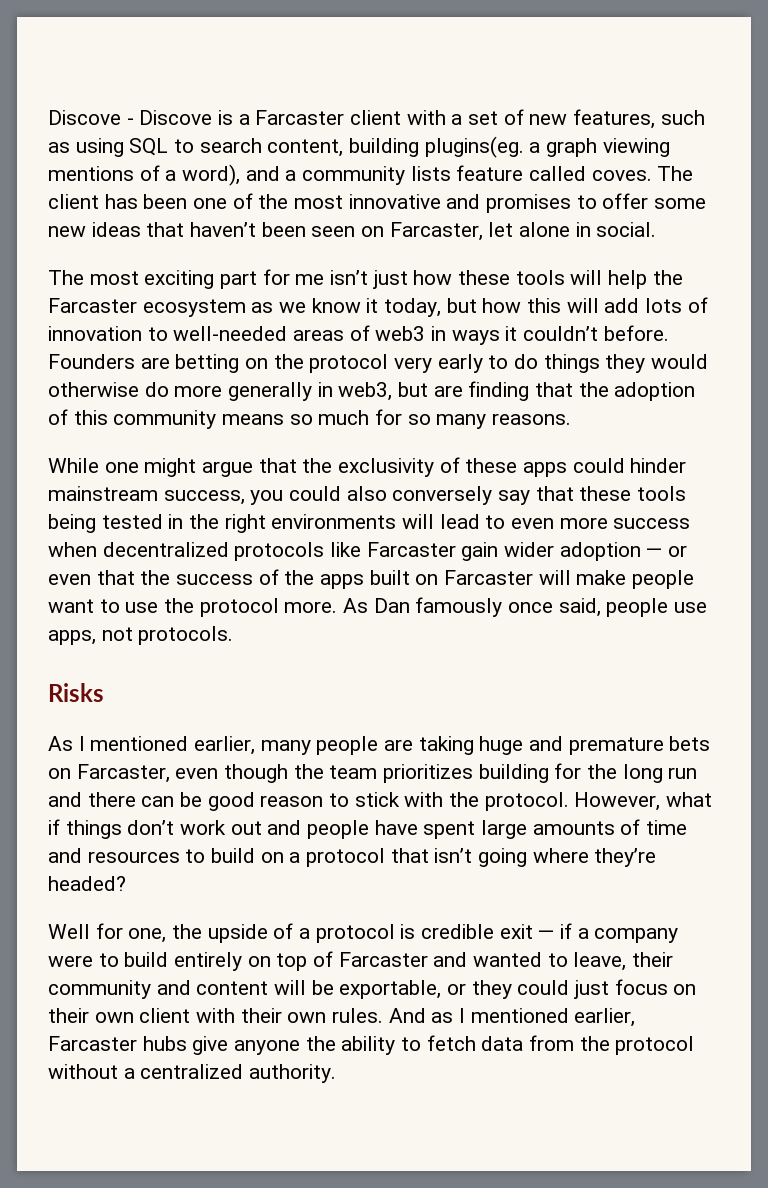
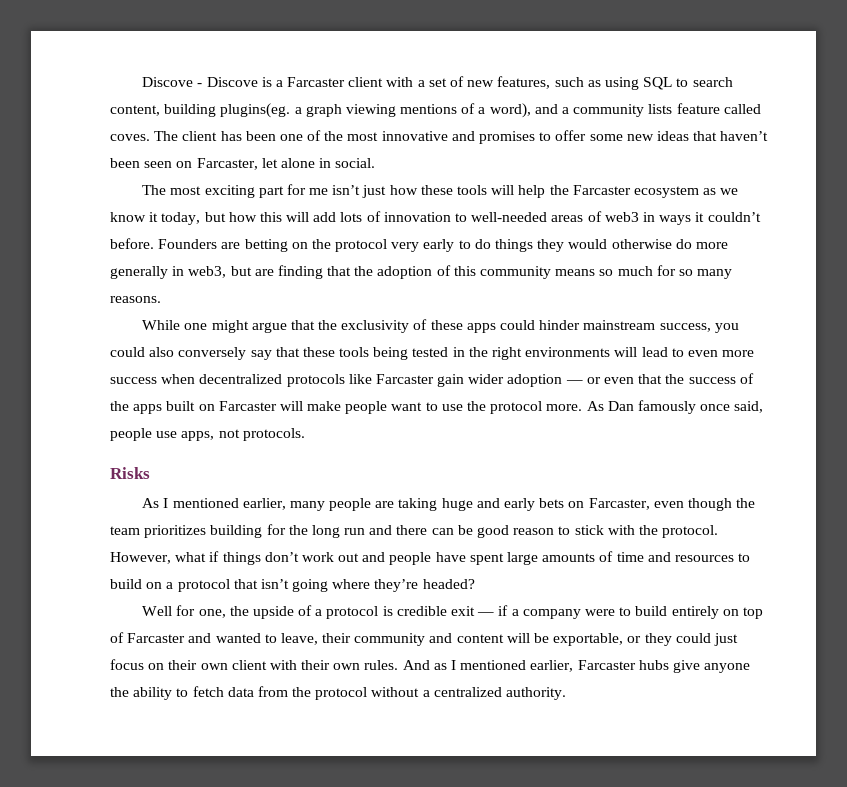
- As I mentioned earlier, many people are taking huge and premature bets on Farcaster, even though the team prioritizes building for the long run and there can be good reason to stick with the protocol.
+ As I mentioned earlier, many people are taking huge and early bets on Farcaster, even though the team prioritizes building for the long run and there can be good reason to stick with the protocol.

